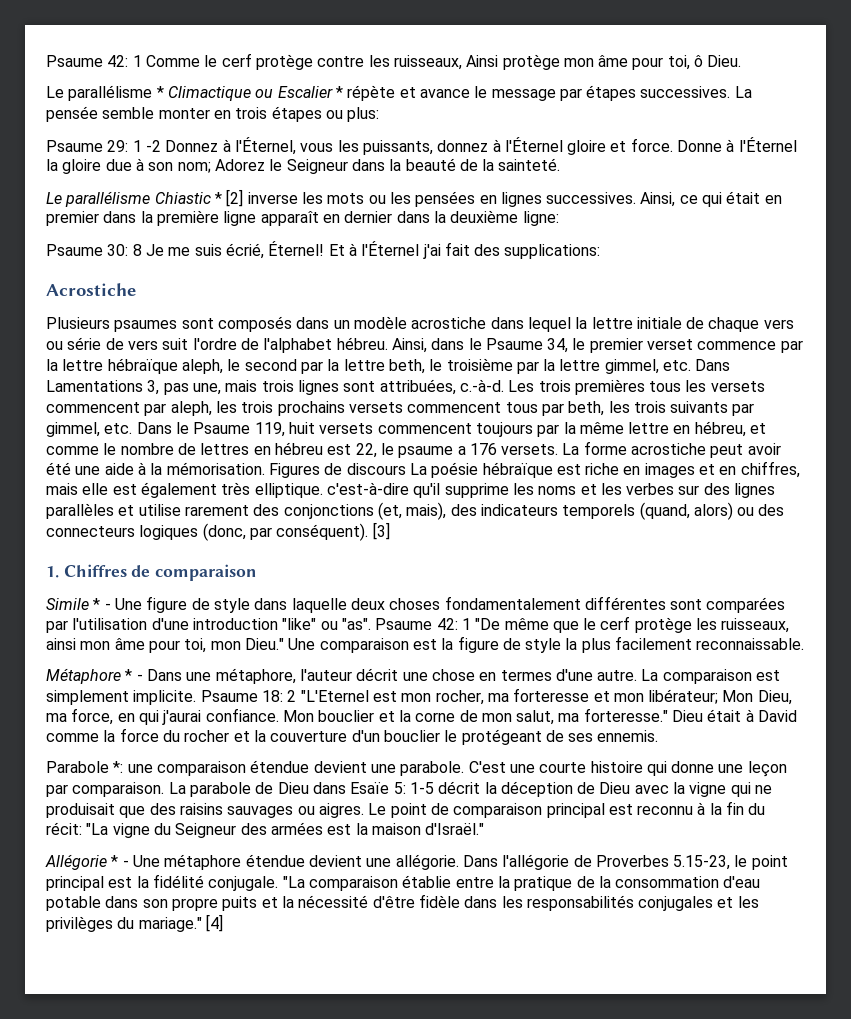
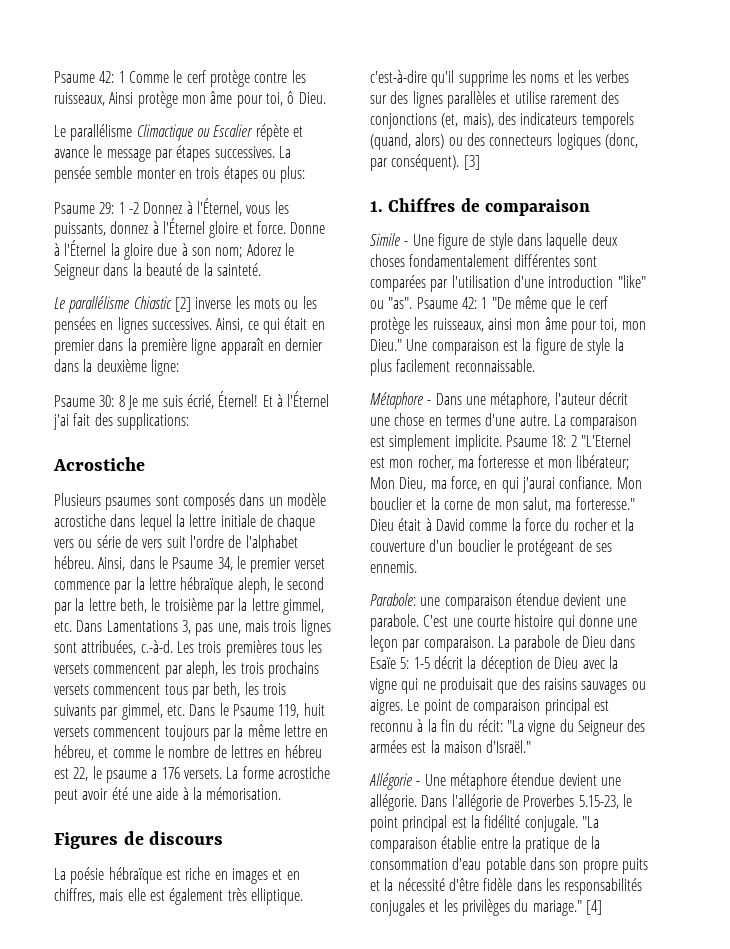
- Le parallélisme * Climactique ou Escalier * répète et avance le message par étapes successives.
+ Le parallélisme Climactique ou Escalier répète et avance le message par étapes successives.
- Le parallélisme Chiastic * [2] inverse les mots ou les pensées en lignes successives.
+ Le parallélisme Chiastic [2] inverse les mots ou les pensées en lignes successives.
- La forme acrostiche peut avoir été une aide à la mémorisation. Figures de discours La poésie hébraïque est riche en images et en chiffres, mais elle est également très elliptique. c'est-à-dire qu'il supprime les noms et les verbes sur des lignes parallèles et utilise rarement des conjonctions (et, mais), des indicateurs temporels (quand, alors) ou des connecteurs logiques (donc, par conséquent).
+ La forme acrostiche peut avoir été une aide à la mémorisation.
+ Figures de discours
+ La poésie hébraïque est riche en images et en chiffres, mais elle est également très elliptique. c'est-à-dire qu'il supprime les noms et les verbes sur des lignes parallèles et utilise rarement des conjonctions (et, mais), des indicateurs temporels (quand, alors) ou des connecteurs logiques (donc, par conséquent).
- Simile * - Une figure de style dans laquelle deux choses fondamentalement différentes sont comparées par l'utilisation d'une introduction "like" ou "as".
+ Simile - Une figure de style dans laquelle deux choses fondamentalement différentes sont comparées par l'utilisation d'une introduction "like" ou "as".
- Métaphore * - Dans une métaphore, l'auteur décrit une chose en termes d'une autre.
+ Métaphore - Dans une métaphore, l'auteur décrit une chose en termes d'une autre.
- Parabole *: une comparaison étendue devient une parabole.
+ Parabole: une comparaison étendue devient une parabole.
- Allégorie * - Une métaphore étendue devient une allégorie.
+ Allégorie - Une métaphore étendue devient une allégorie.

